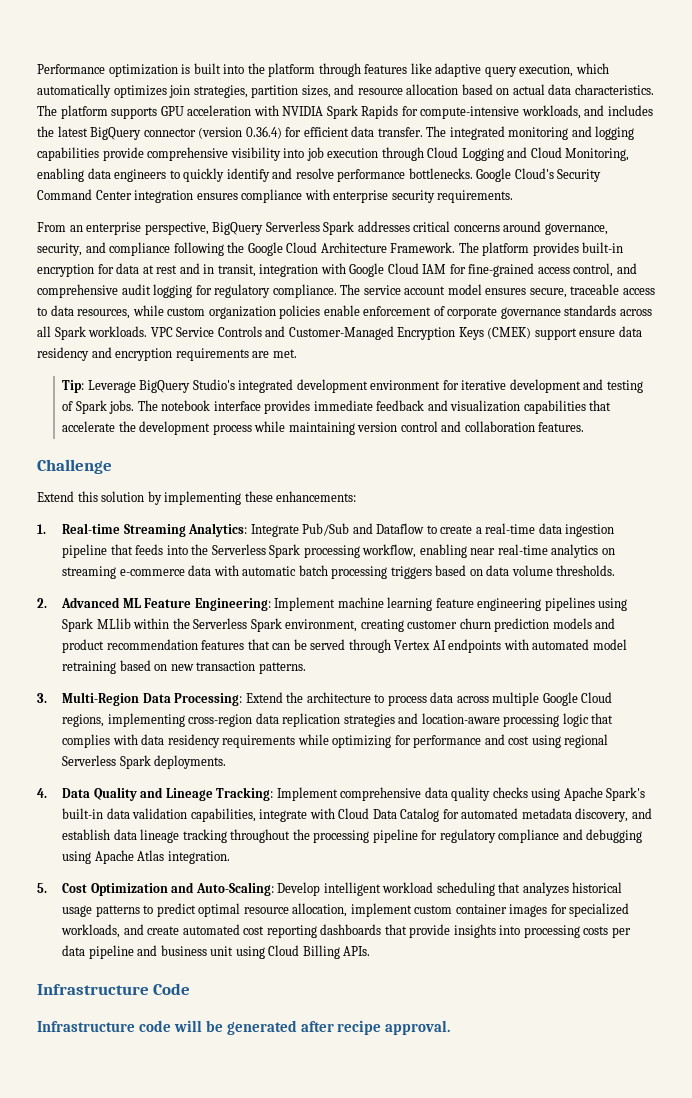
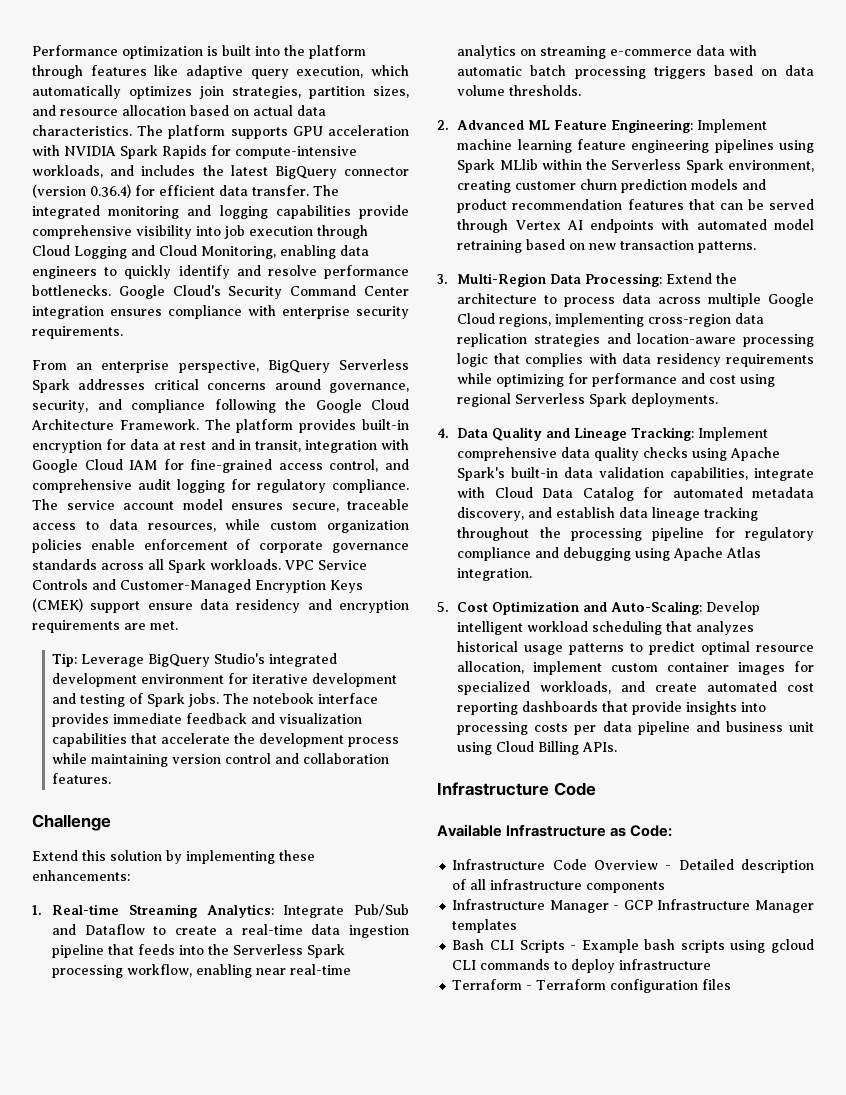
- Infrastructure code will be generated after recipe approval.
+ Available Infrastructure as Code:
+ Infrastructure Code Overview - Detailed description of all infrastructure components
+ Infrastructure Manager - GCP Infrastructure Manager templates
+ Bash CLI Scripts - Example bash scripts using gcloud CLI commands to deploy infrastructure
+ Terraform - Terraform configuration files

